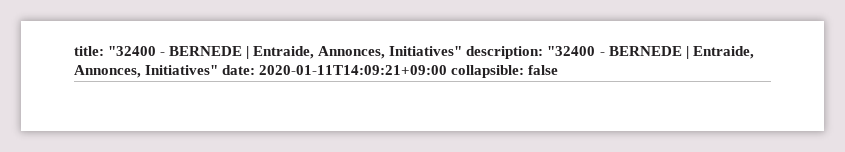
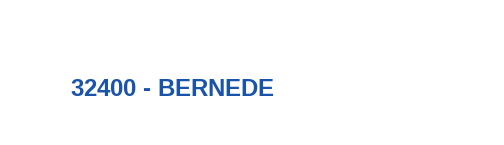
- title: "32400 - BERNEDE | Entraide, Annonces, Initiatives" description: "32400 - BERNEDE | Entraide, Annonces, Initiatives" date: 2020-01-11T14:09:21+09:00 collapsible: false
+ 32400 - BERNEDE

